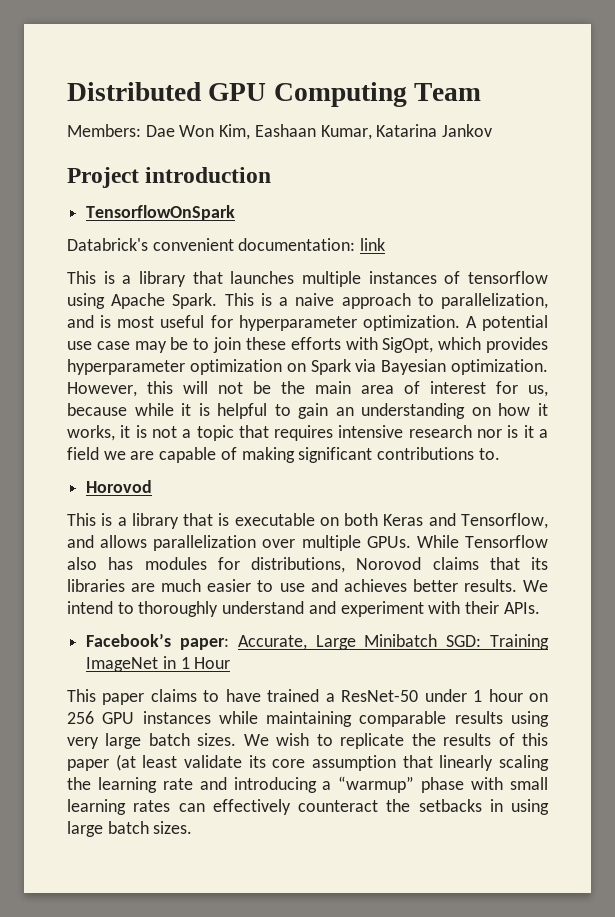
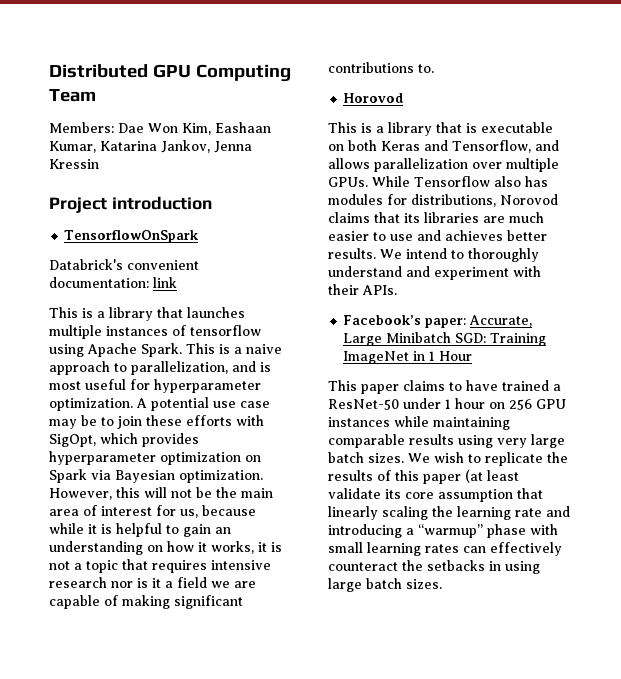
- Members: Dae Won Kim, Eashaan Kumar, Katarina Jankov
+ Members: Dae Won Kim, Eashaan Kumar, Katarina Jankov, Jenna Kressin

